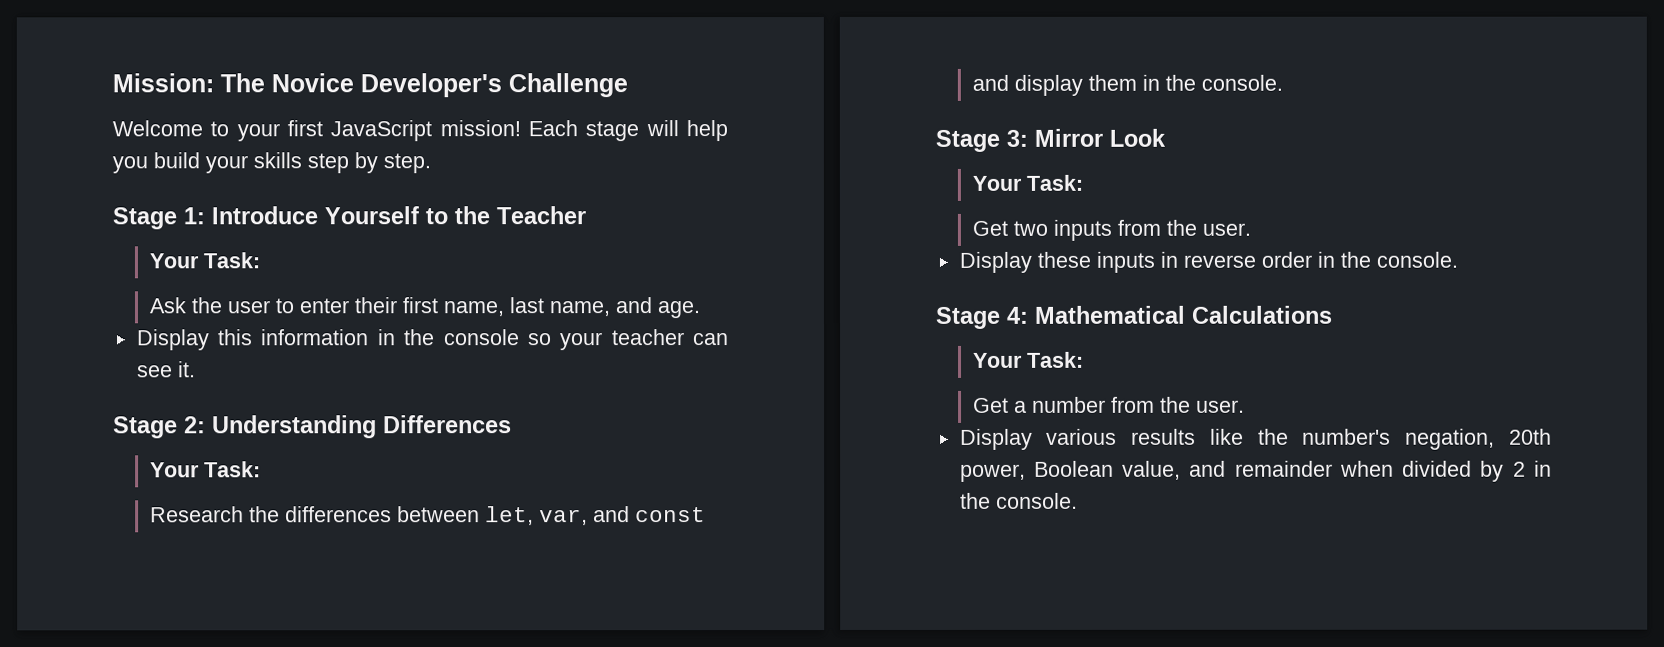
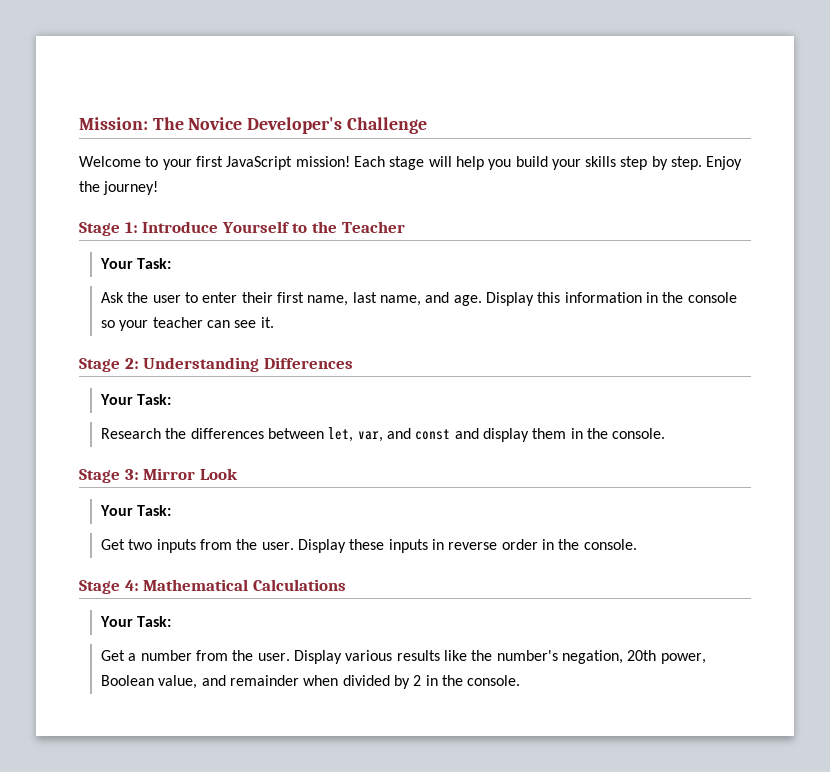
+ Enjoy the journey!
- Ask the user to enter their first name, last name, and age.
- Display this information in the console so your teacher can see it.
+ Ask the user to enter their first name, last name, and age. Display this information in the console so your teacher can see it.
- Get two inputs from the user.
- Display these inputs in reverse order in the console.
+ Get two inputs from the user. Display these inputs in reverse order in the console.
- Get a number from the user.
- Display various results like the number's negation, 20th power, Boolean value, and remainder when divided by 2 in the console.
+ Get a number from the user. Display various results like the number's negation, 20th power, Boolean value, and remainder when divided by 2 in the console.

